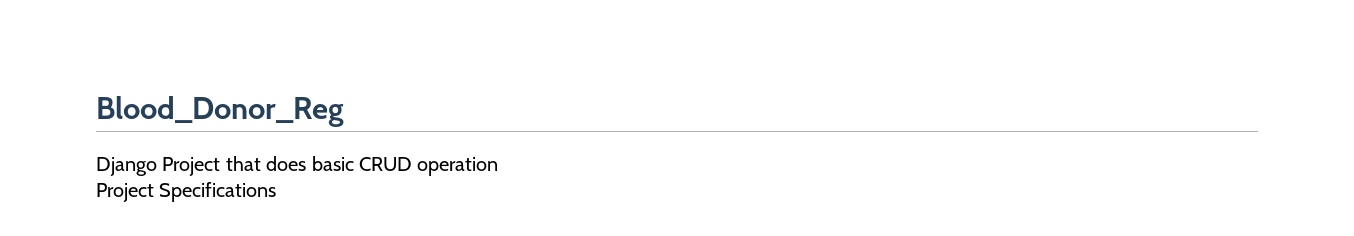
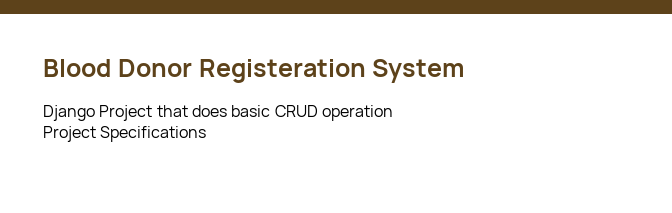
- Blood_Donor_Reg
+ Blood Donor Registeration System

